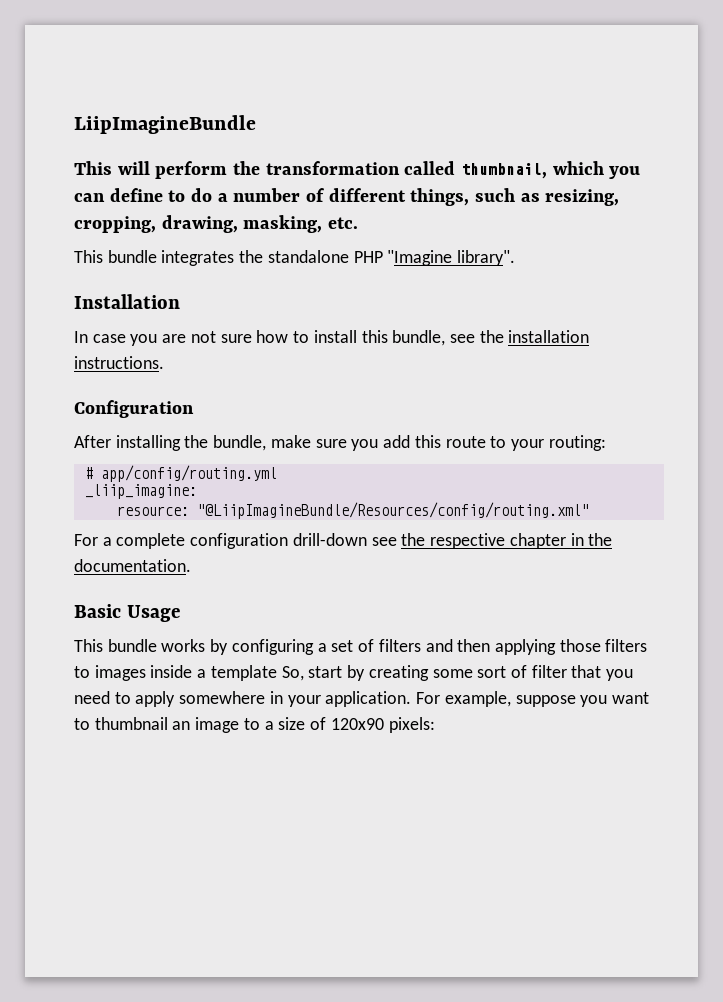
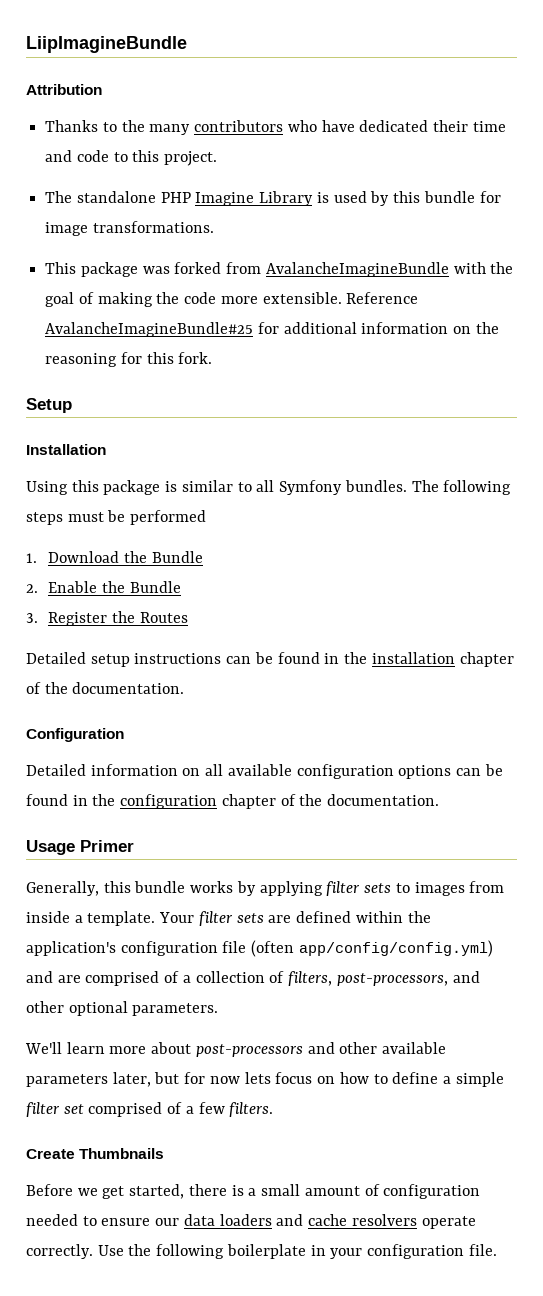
- This will perform the transformation called thumbnail, which you can define to do a number of different things, such as resizing, cropping, drawing, masking, etc.
- This bundle integrates the standalone PHP "Imagine library".
+ Attribution
+ Thanks to the many contributors who have dedicated their time and code to this project.
+ The standalone PHP Imagine Library is used by this bundle for image transformations.
+ This package was forked from AvalancheImagineBundle with the goal of making the code more extensible. Reference AvalancheImagineBundle#25 for additional information on the reasoning for this fork.
+ Setup
  Installation
- In case you are not sure how to install this bundle, see the installation instructions.
+ Using this package is similar to all Symfony bundles. The following steps must be performed
+ 1. Download the Bundle
+ 2. Enable the Bundle
+ 3. Register the Routes
+ Detailed setup instructions can be found in the installation chapter of the documentation.
  Configuration
- After installing the bundle, make sure you add this route to your routing:
- # app/config/routing.yml
- _liip_imagine:
- resource: "@LiipImagineBundle/Resources/config/routing.xml"
- For a complete configuration drill-down see the respective chapter in the documentation.
- Basic Usage
- This bundle works by configuring a set of filters and then applying those filters to images inside a template So, start by creating some sort of filter that you need to apply somewhere in your application. For example, suppose you want to thumbnail an image to a size of 120x90 pixels:
+ Detailed information on all available configuration options can be found in the configuration chapter of the documentation.
+ Usage Primer
+ Generally, this bundle works by applying filter sets to images from inside a template. Your filter sets are defined within the application's configuration file (often app/config/config.yml) and are comprised of a collection of filters, post-processors, and other optional parameters.
+ We'll learn more about post-processors and other available parameters later, but for now lets focus on how to define a simple filter set comprised of a few filters.
+ Create Thumbnails
+ Before we get started, there is a small amount of configuration needed to ensure our data loaders and cache resolvers operate correctly. Use the following boilerplate in your configuration file.

